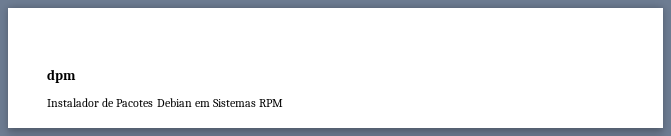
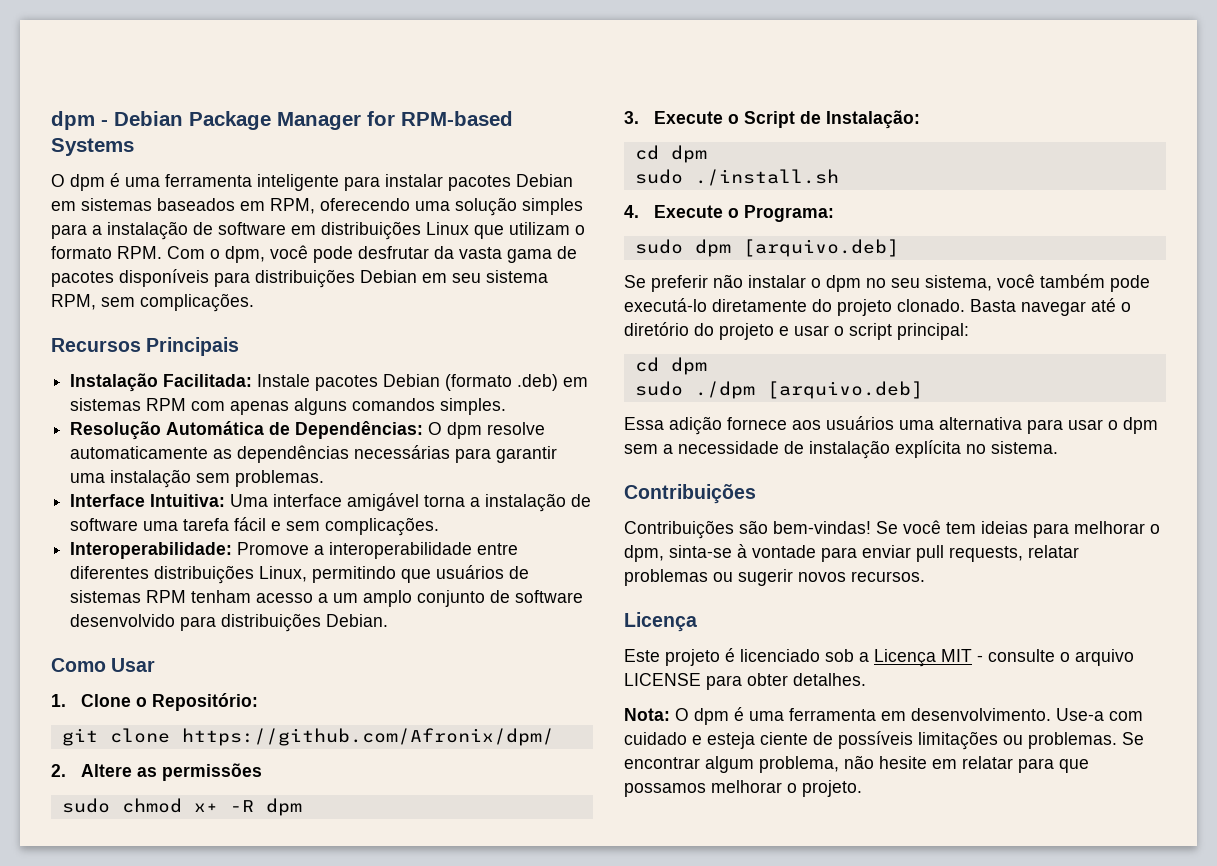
- dpm
- Instalador de Pacotes Debian em Sistemas RPM
+ dpm - Debian Package Manager for RPM-based Systems
+ O dpm é uma ferramenta inteligente para instalar pacotes Debian em sistemas baseados em RPM, oferecendo uma solução simples para a instalação de software em distribuições Linux que utilizam o formato RPM. Com o dpm, você pode desfrutar da vasta gama de pacotes disponíveis para distribuições Debian em seu sistema RPM, sem complicações.
+ Recursos Principais
+ Instalação Facilitada: Instale pacotes Debian (formato .deb) em sistemas RPM com apenas alguns comandos simples.
+ Resolução Automática de Dependências: O dpm resolve automaticamente as dependências necessárias para garantir uma instalação sem problemas.
+ Interface Intuitiva: Uma interface amigável torna a instalação de software uma tarefa fácil e sem complicações.
+ Interoperabilidade: Promove a interoperabilidade entre diferentes distribuições Linux, permitindo que usuários de sistemas RPM tenham acesso a um amplo conjunto de software desenvolvido para distribuições Debian.
+ Como Usar
+ 1. Clone o Repositório:
+ git clone https://github.com/Afronix/dpm/
+ 2. Altere as permissões
+ sudo chmod x+ -R dpm
+ 3. Execute o Script de Instalação:
+ cd dpm
+ sudo ./install.sh
+ 4. Execute o Programa:
+ sudo dpm [arquivo.deb]
+ Se preferir não instalar o dpm no seu sistema, você também pode executá-lo diretamente do projeto clonado. Basta navegar até o diretório do projeto e usar o script principal:
+ cd dpm
+ sudo ./dpm [arquivo.deb]
+ Essa adição fornece aos usuários uma alternativa para usar o dpm sem a necessidade de instalação explícita no sistema.
+ Contribuições
+ Contribuições são bem-vindas! Se você tem ideias para melhorar o dpm, sinta-se à vontade para enviar pull requests, relatar problemas ou sugerir novos recursos.
+ Licença
+ Este projeto é licenciado sob a Licença MIT - consulte o arquivo LICENSE para obter detalhes.
+ Nota: O dpm é uma ferramenta em desenvolvimento. Use-a com cuidado e esteja ciente de possíveis limitações ou problemas. Se encontrar algum problema, não hesite em relatar para que possamos melhorar o projeto.

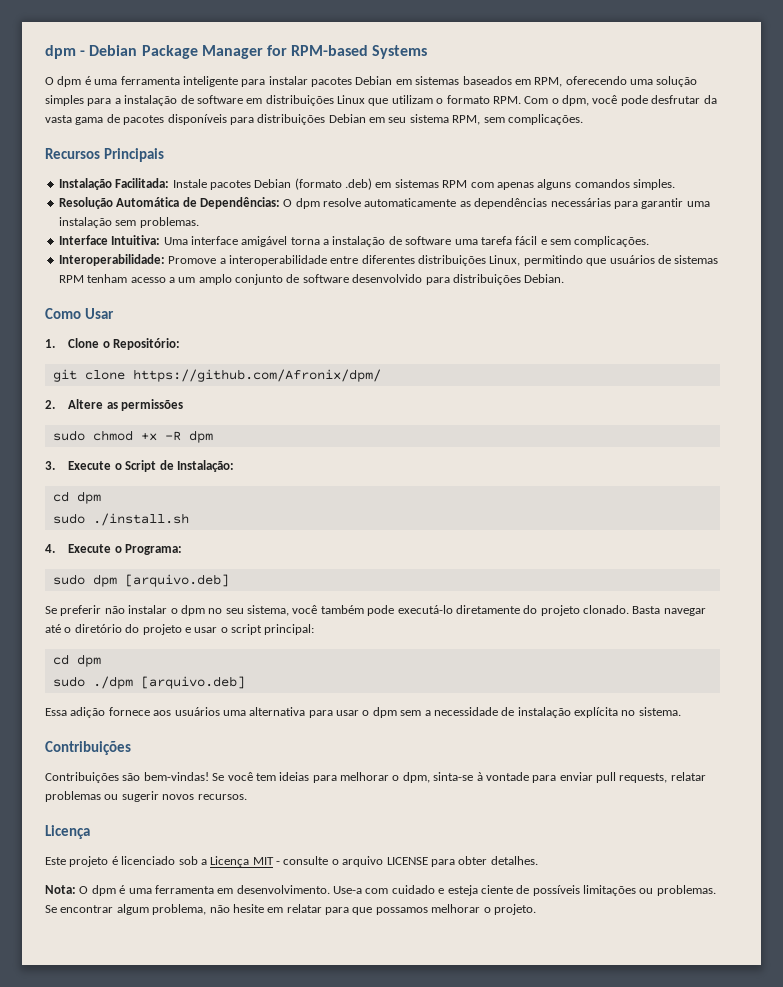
- sudo chmod x+ -R dpm
+ sudo chmod +x -R dpm

